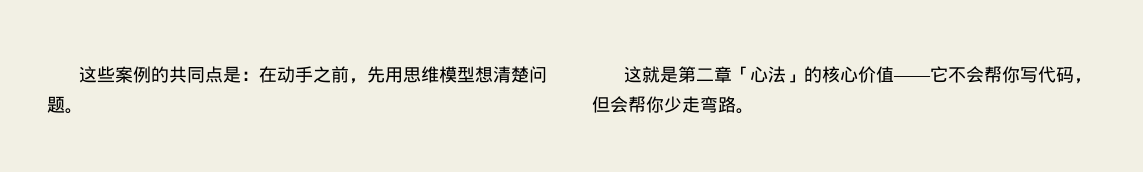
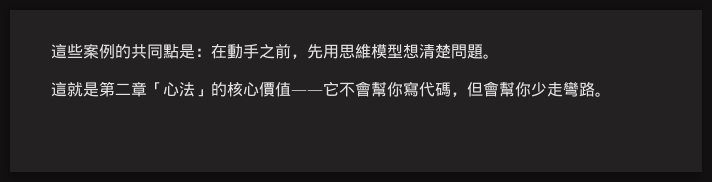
- 这些案例的共同点是：在动手之前，先用思维模型想清楚问题。
+ 這些案例的共同點是：在動手之前，先用思維模型想清楚問題。
- 这就是第二章「心法」的核心价值——它不会帮你写代码，但会帮你少走弯路。
+ 這就是第二章「心法」的核心價值——它不會幫你寫代碼，但會幫你少走彎路。

